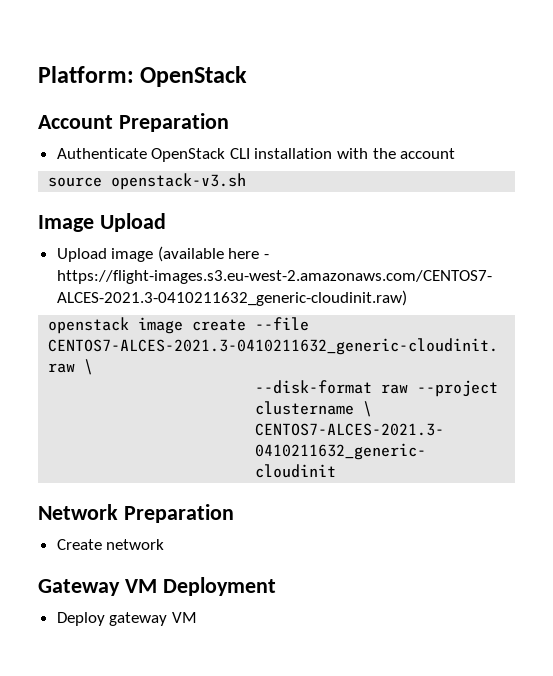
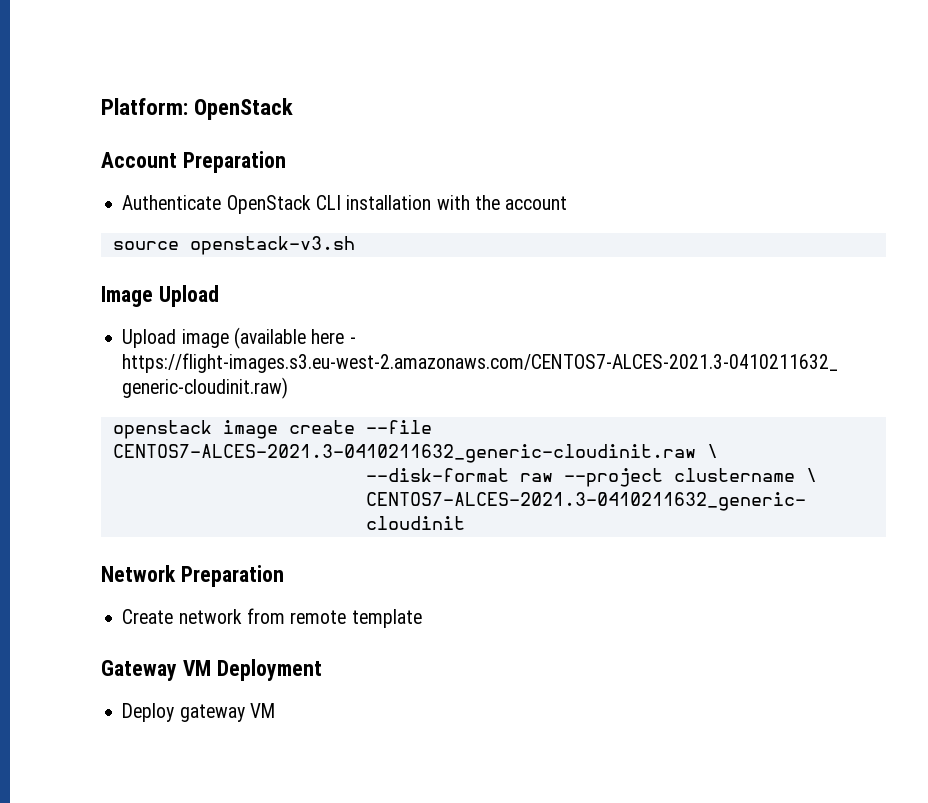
- Create network
+ Create network from remote template

